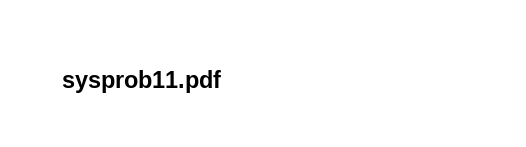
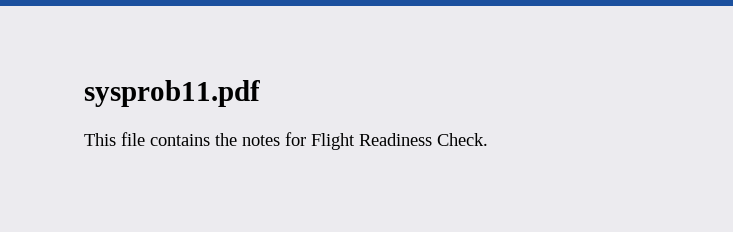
+ This file contains the notes for Flight Readiness Check.

